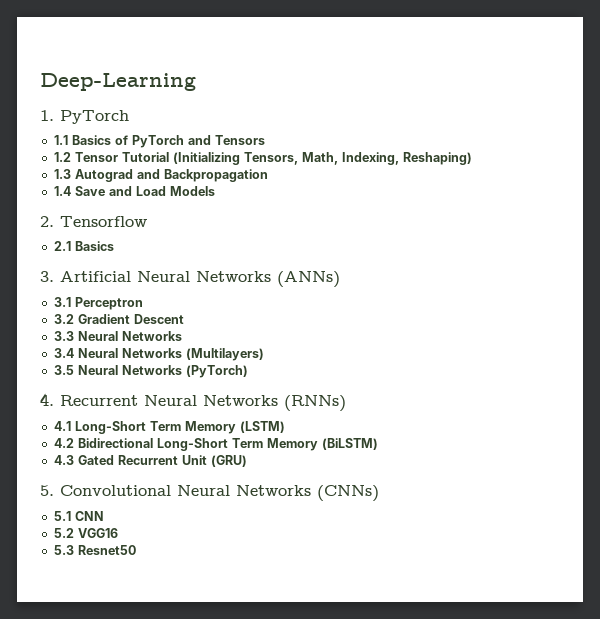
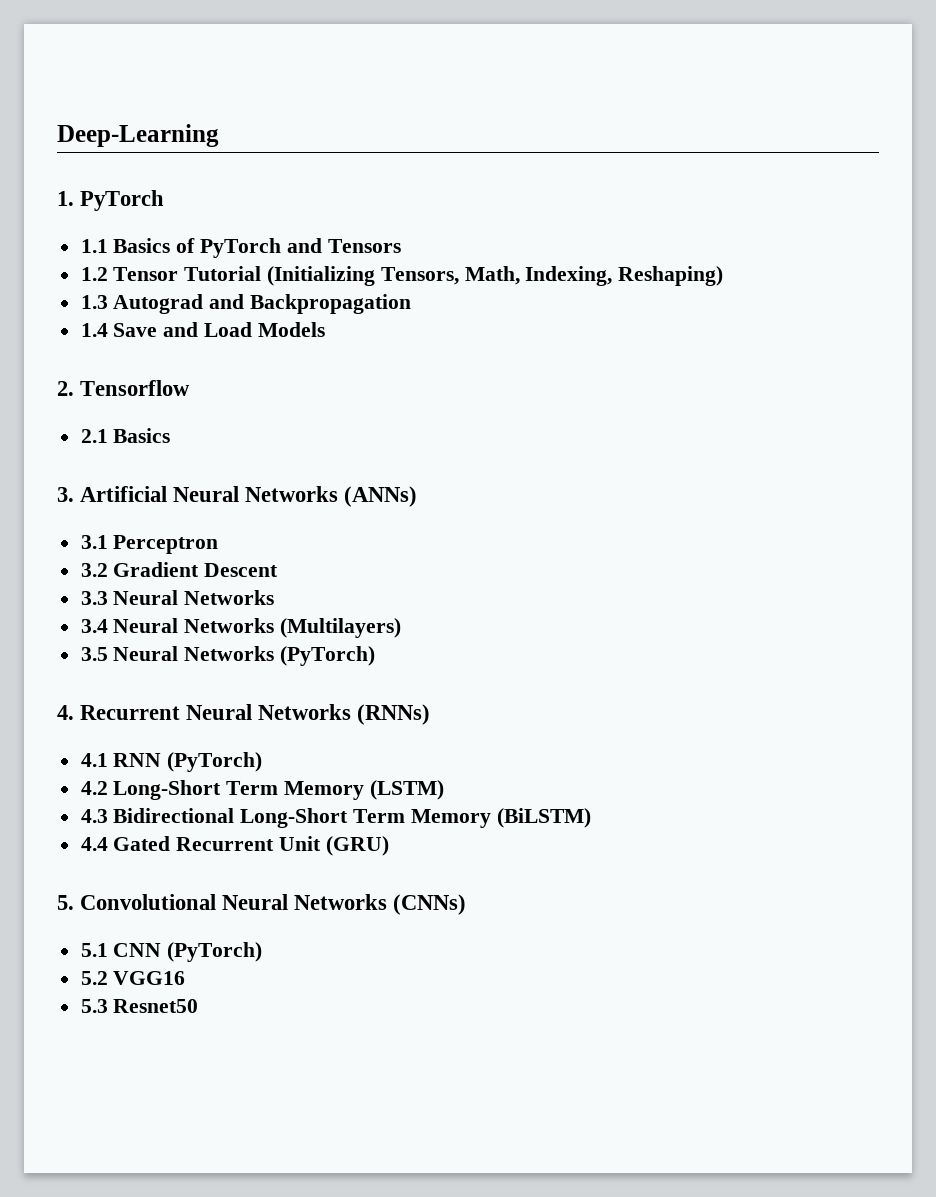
- 4.1 Long-Short Term Memory (LSTM)
+ 4.1 RNN (PyTorch)
+ 4.2 Long-Short Term Memory (LSTM)
- 4.2 Bidirectional Long-Short Term Memory (BiLSTM)
+ 4.3 Bidirectional Long-Short Term Memory (BiLSTM)
- 4.3 Gated Recurrent Unit (GRU)
+ 4.4 Gated Recurrent Unit (GRU)
- 5.1 CNN
+ 5.1 CNN (PyTorch)

